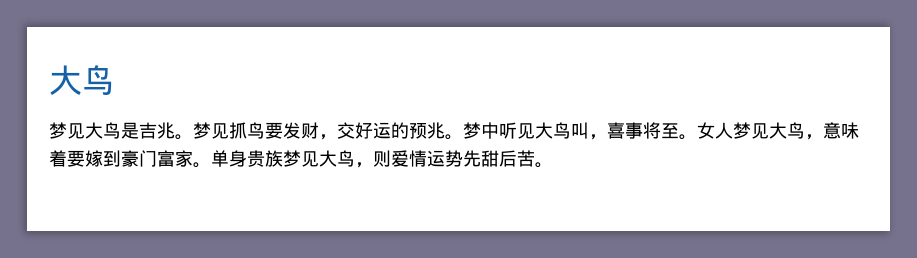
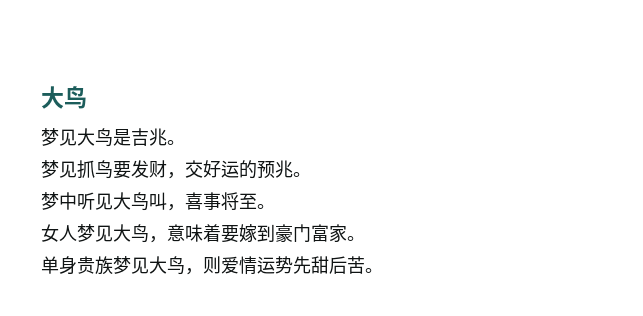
- 梦见大鸟是吉兆。梦见抓鸟要发财，交好运的预兆。梦中听见大鸟叫，喜事将至。女人梦见大鸟，意味着要嫁到豪门富家。单身贵族梦见大鸟，则爱情运势先甜后苦。
+ 梦见大鸟是吉兆。
+ 梦见抓鸟要发财，交好运的预兆。
+ 梦中听见大鸟叫，喜事将至。
+ 女人梦见大鸟，意味着要嫁到豪门富家。
+ 单身贵族梦见大鸟，则爱情运势先甜后苦。

